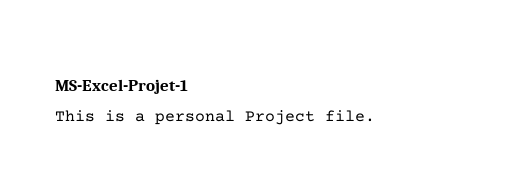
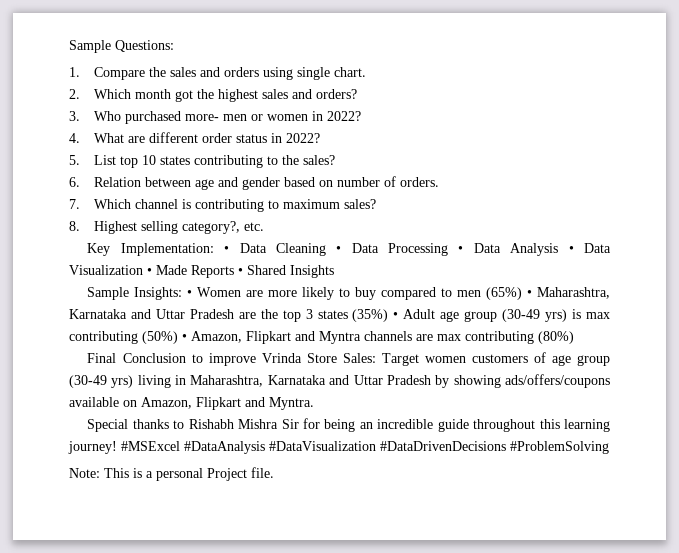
- MS-Excel-Projet-1
- This is a personal Project file.
+ Sample Questions:
+ 1. Compare the sales and orders using single chart.
+ 2. Which month got the highest sales and orders?
+ 3. Who purchased more- men or women in 2022?
+ 4. What are different order status in 2022?
+ 5. List top 10 states contributing to the sales?
+ 6. Relation between age and gender based on number of orders.
+ 7. Which channel is contributing to maximum sales?
+ 8. Highest selling category?, etc.
+ Key Implementation: • Data Cleaning • Data Processing • Data Analysis • Data Visualization • Made Reports • Shared Insights
+ Sample Insights: • Women are more likely to buy compared to men (65%) • Maharashtra, Karnataka and Uttar Pradesh are the top 3 states (35%) • Adult age group (30-49 yrs) is max contributing (50%) • Amazon, Flipkart and Myntra channels are max contributing (80%)
+ Final Conclusion to improve Vrinda Store Sales: Target women customers of age group (30-49 yrs) living in Maharashtra, Karnataka and Uttar Pradesh by showing ads/offers/coupons available on Amazon, Flipkart and Myntra.
+ Special thanks to Rishabh Mishra Sir for being an incredible guide throughout this learning journey! #MSExcel #DataAnalysis #DataVisualization #DataDrivenDecisions #ProblemSolving
+ Note: This is a personal Project file.

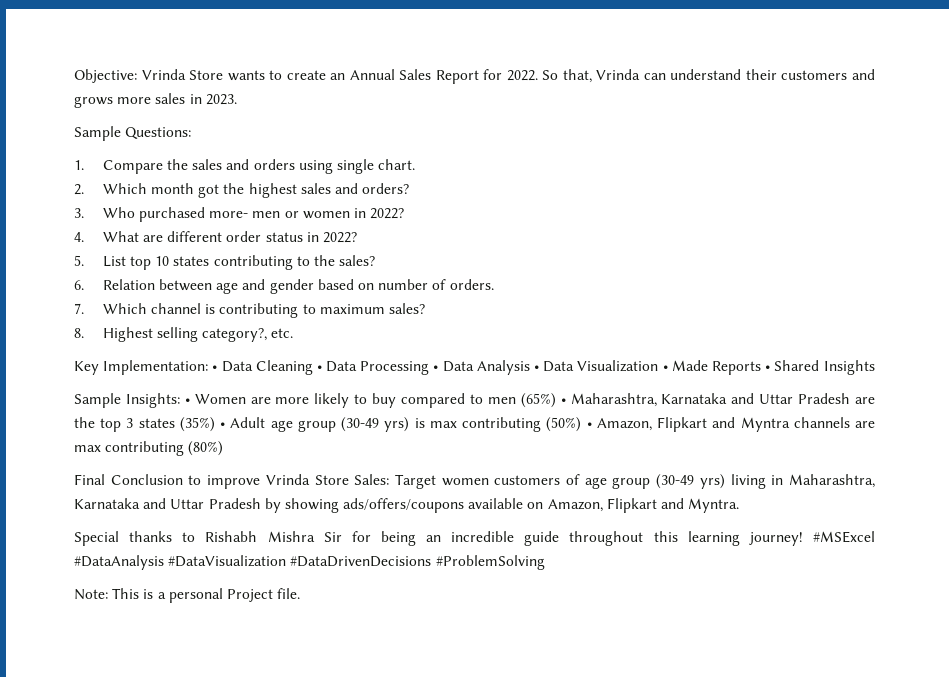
+ Objective: Vrinda Store wants to create an Annual Sales Report for 2022. So that, Vrinda can understand their customers and grows more sales in 2023.

